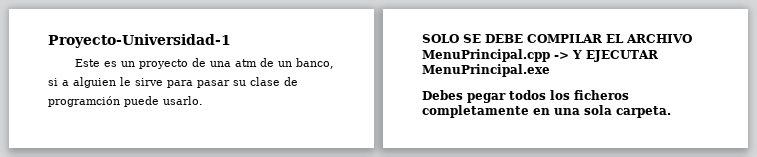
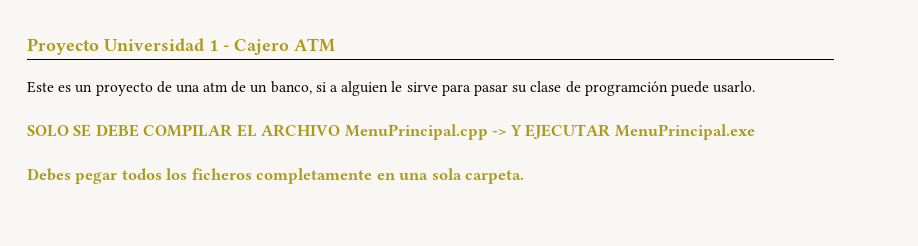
- Proyecto-Universidad-1
+ Proyecto Universidad 1 - Cajero ATM

